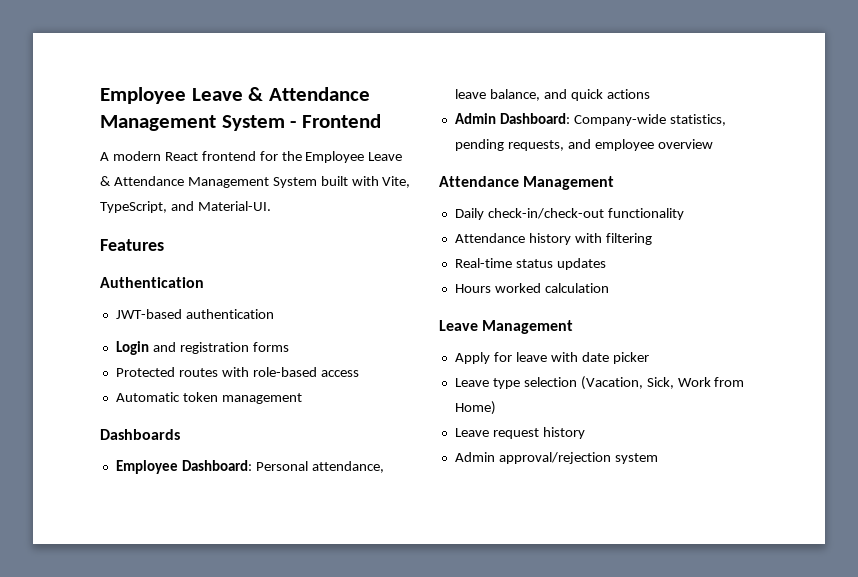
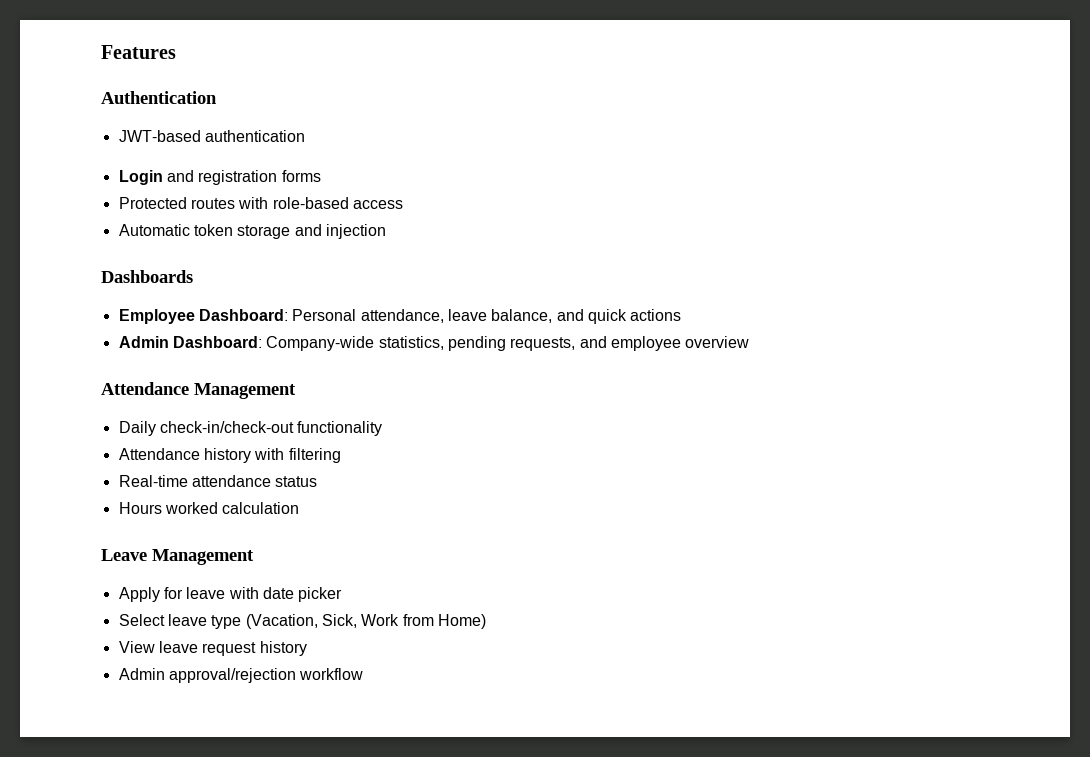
- Employee Leave & Attendance Management System - Frontend
- A modern React frontend for the Employee Leave & Attendance Management System built with Vite, TypeScript, and Material-UI.
- Automatic token management
+ Automatic token storage and injection
- Real-time status updates
+ Real-time attendance status
- Leave type selection (Vacation, Sick, Work from Home)
+ Select leave type (Vacation, Sick, Work from Home)
- Leave request history
+ View leave request history
- Admin approval/rejection system
+ Admin approval/rejection workflow

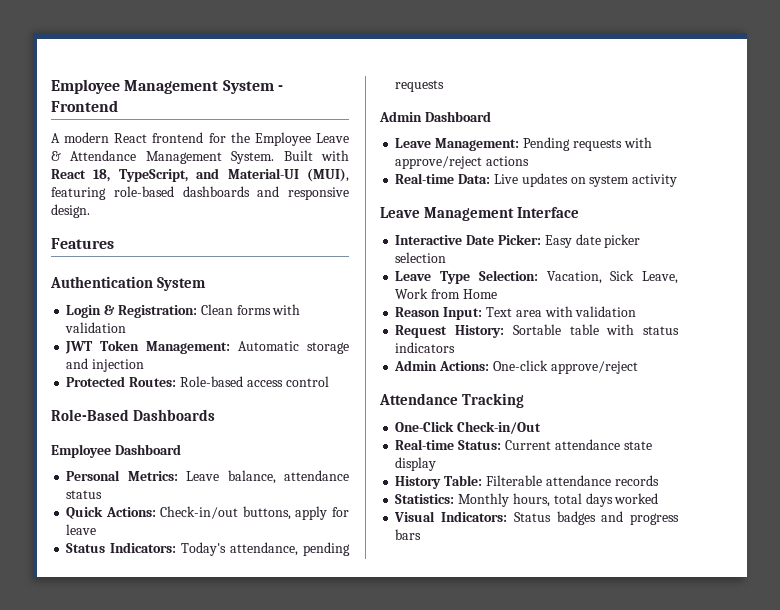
+ Employee Management System - Frontend
+ A modern React frontend for the Employee Leave & Attendance Management System. Built with React 18, TypeScript, and Material-UI (MUI), featuring role-based dashboards and responsive design.
- Authentication
- JWT-based authentication
+ Authentication System
- Login and registration forms
- Protected routes with role-based access
- Automatic token storage and injection
- Dashboards
- Employee Dashboard: Personal attendance, leave balance, and quick actions
- Admin Dashboard: Company-wide statistics, pending requests, and employee overview
- Attendance Management
- Daily check-in/check-out functionality
- Attendance history with filtering
- Real-time attendance status
- Hours worked calculation
- Leave Management
- Apply for leave with date picker
- Select leave type (Vacation, Sick, Work from Home)
- View leave request history
- Admin approval/rejection workflow
+ Login & Registration: Clean forms with validation
+ JWT Token Management: Automatic storage and injection
+ Protected Routes: Role-based access control
+ Role-Based Dashboards
+ Employee Dashboard
+ Personal Metrics: Leave balance, attendance status
+ Quick Actions: Check-in/out buttons, apply for leave
+ Status Indicators: Today's attendance, pending requests
+ Admin Dashboard
+ Leave Management: Pending requests with approve/reject actions
+ Real-time Data: Live updates on system activity
+ Leave Management Interface
+ Interactive Date Picker: Easy date picker selection
+ Leave Type Selection: Vacation, Sick Leave, Work from Home
+ Reason Input: Text area with validation
+ Request History: Sortable table with status indicators
+ Admin Actions: One-click approve/reject
+ Attendance Tracking
+ One-Click Check-in/Out
+ Real-time Status: Current attendance state display
+ History Table: Filterable attendance records
+ Statistics: Monthly hours, total days worked
+ Visual Indicators: Status badges and progress bars

